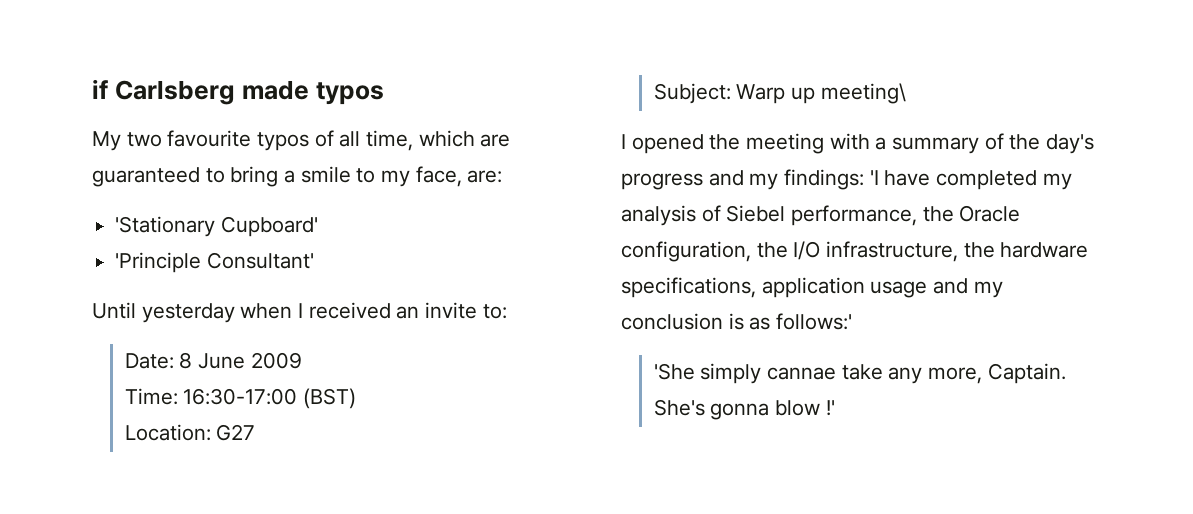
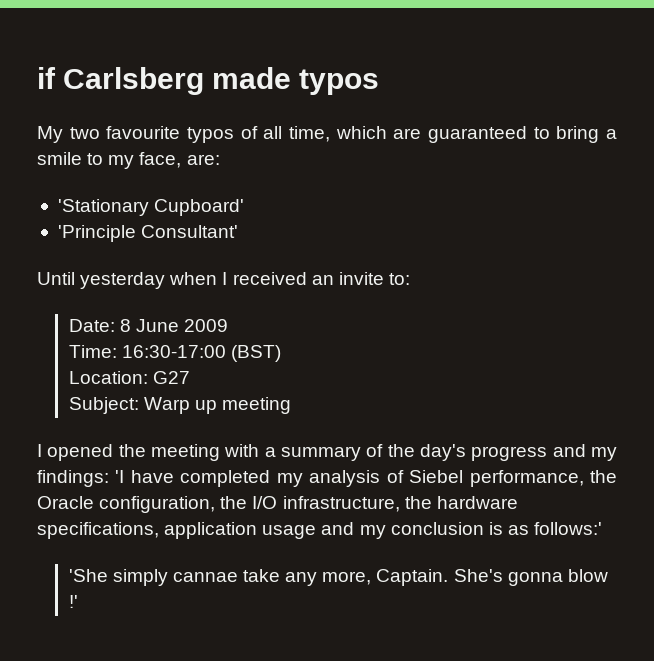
- Subject: Warp up meeting\
+ Subject: Warp up meeting

